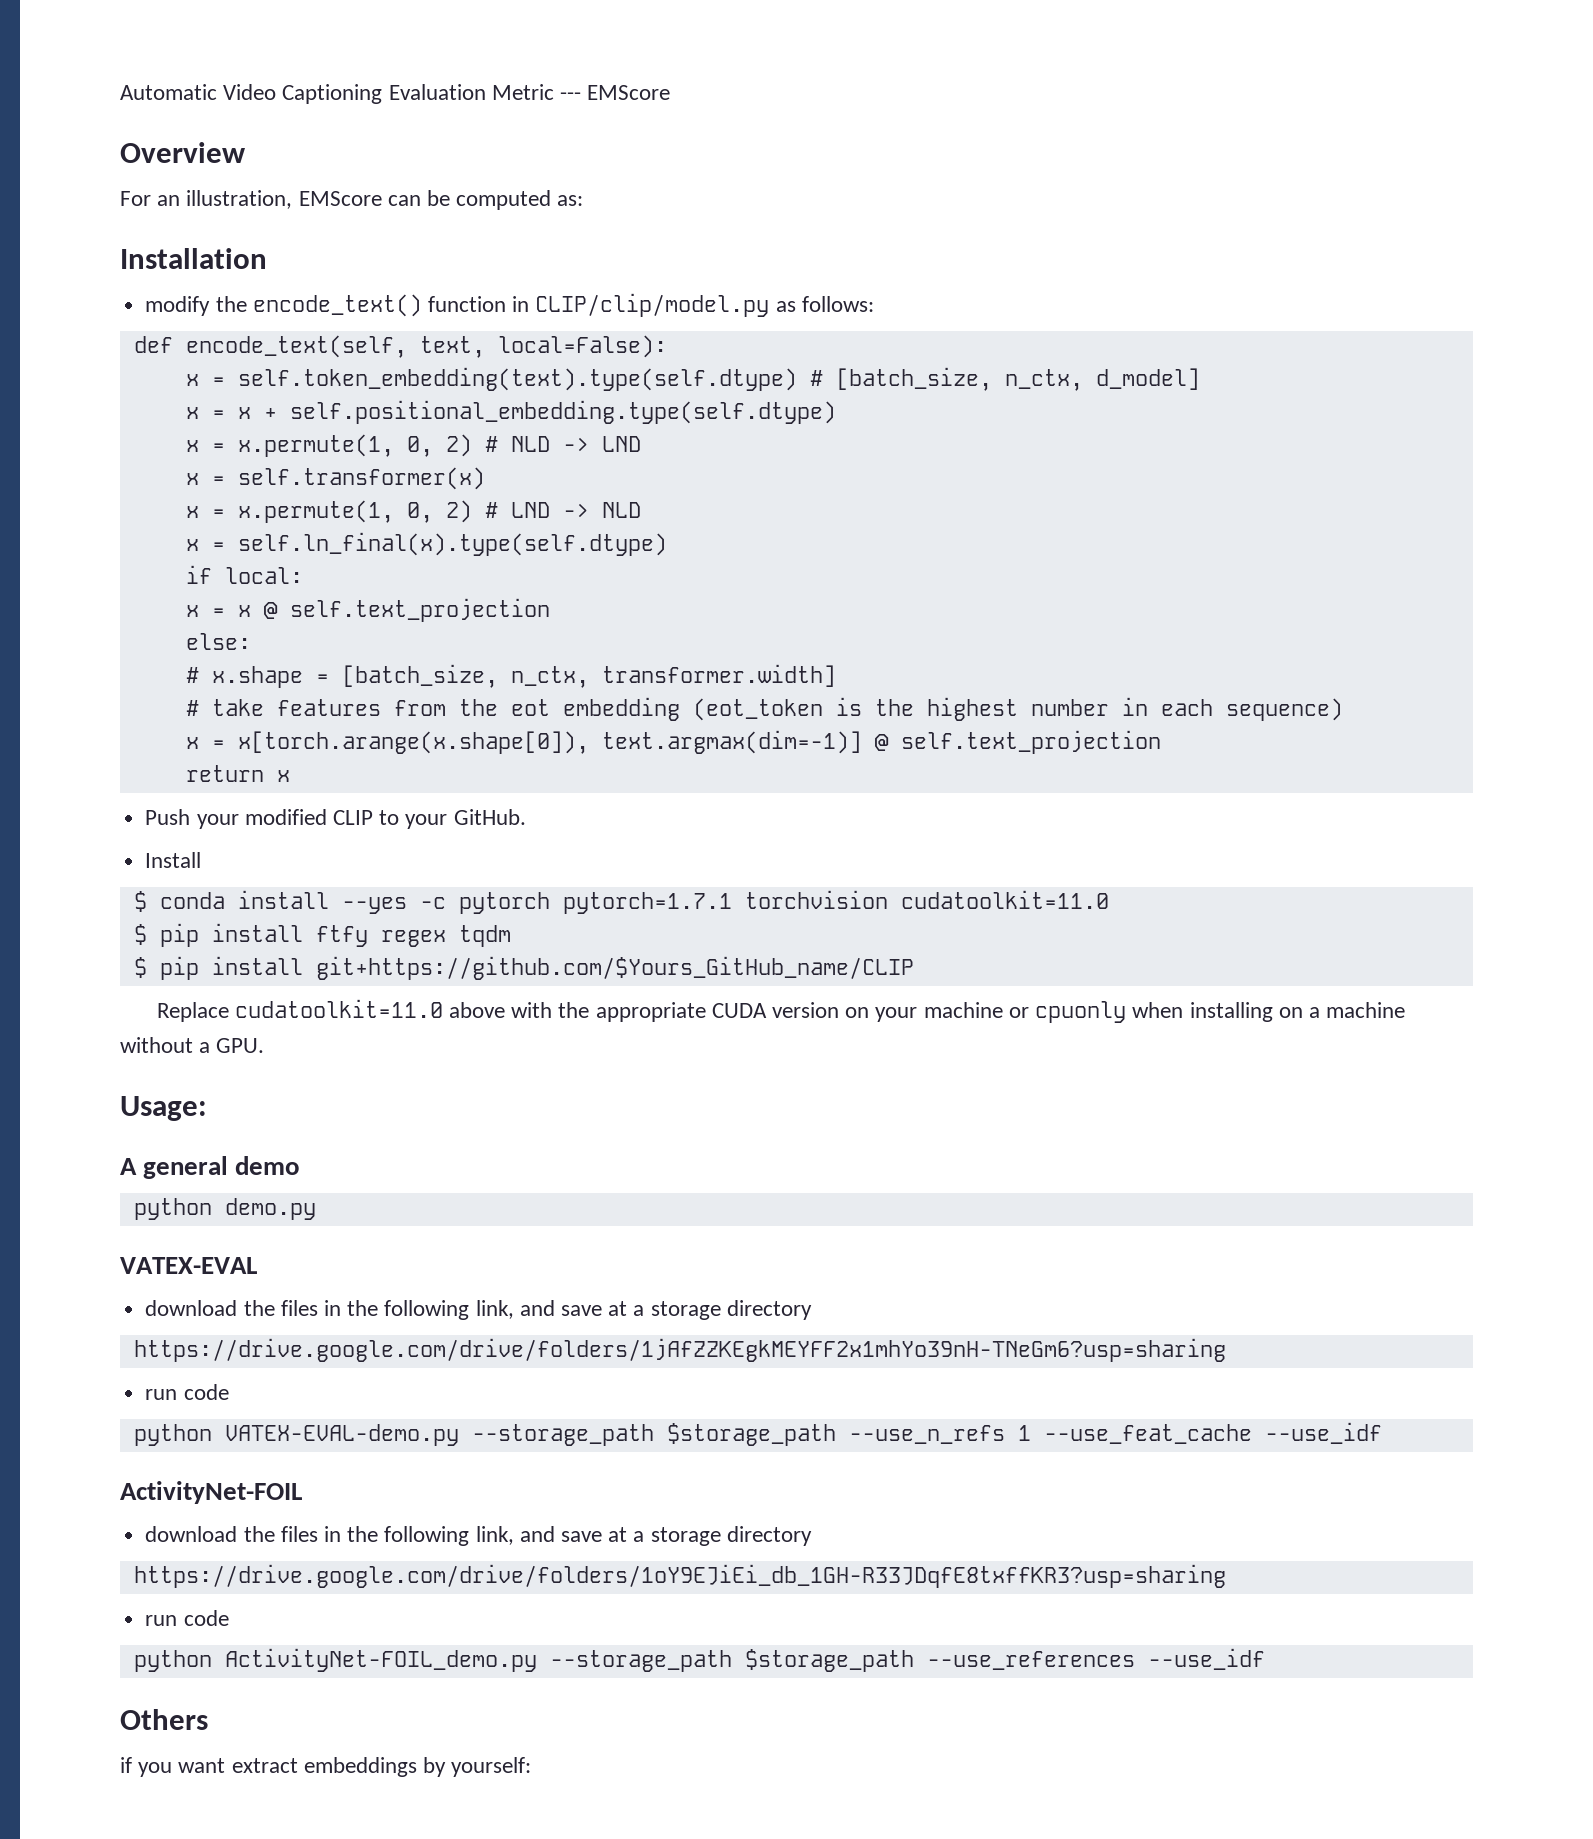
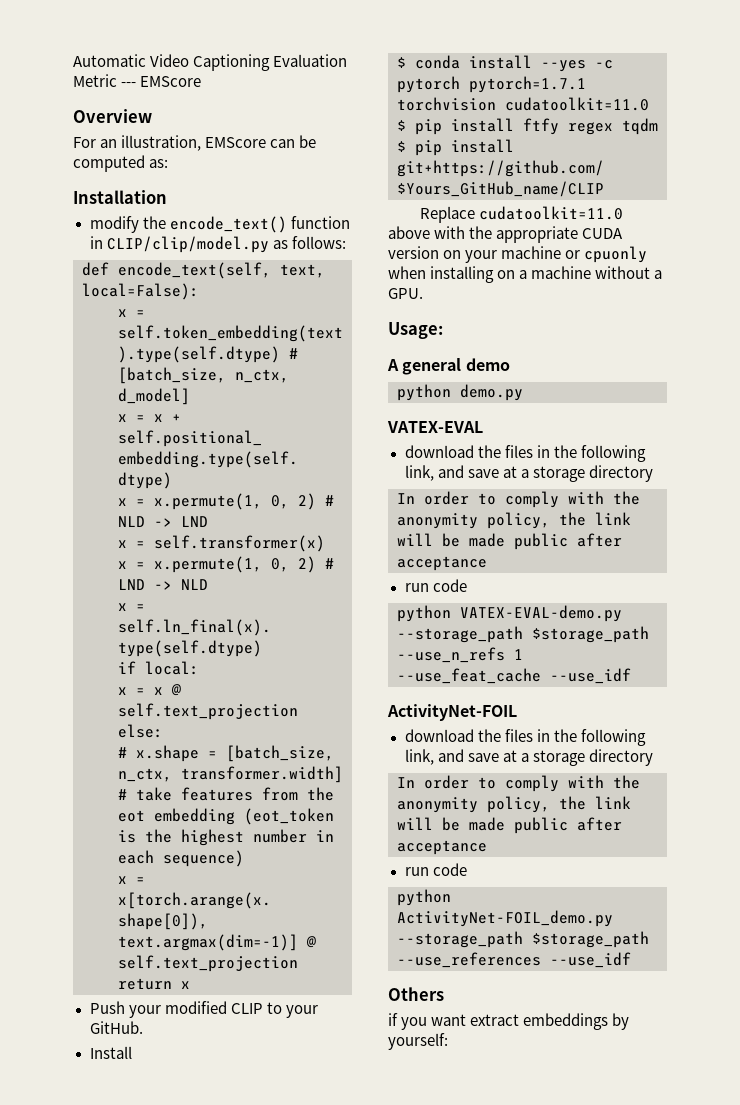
  VATEX-EVAL
  download the files in the following link, and save at a storage directory
- https://drive.google.com/drive/folders/1jAfZZKEgkMEYFF2x1mhYo39nH-TNeGm6?usp=sharing
+ In order to comply with the anonymity policy, the link will be made public after acceptance
  ActivityNet-FOIL
  download the files in the following link, and save at a storage directory
- https://drive.google.com/drive/folders/1oY9EJiEi_db_1GH-R33JDqfE8txffKR3?usp=sharing
+ In order to comply with the anonymity policy, the link will be made public after acceptance

